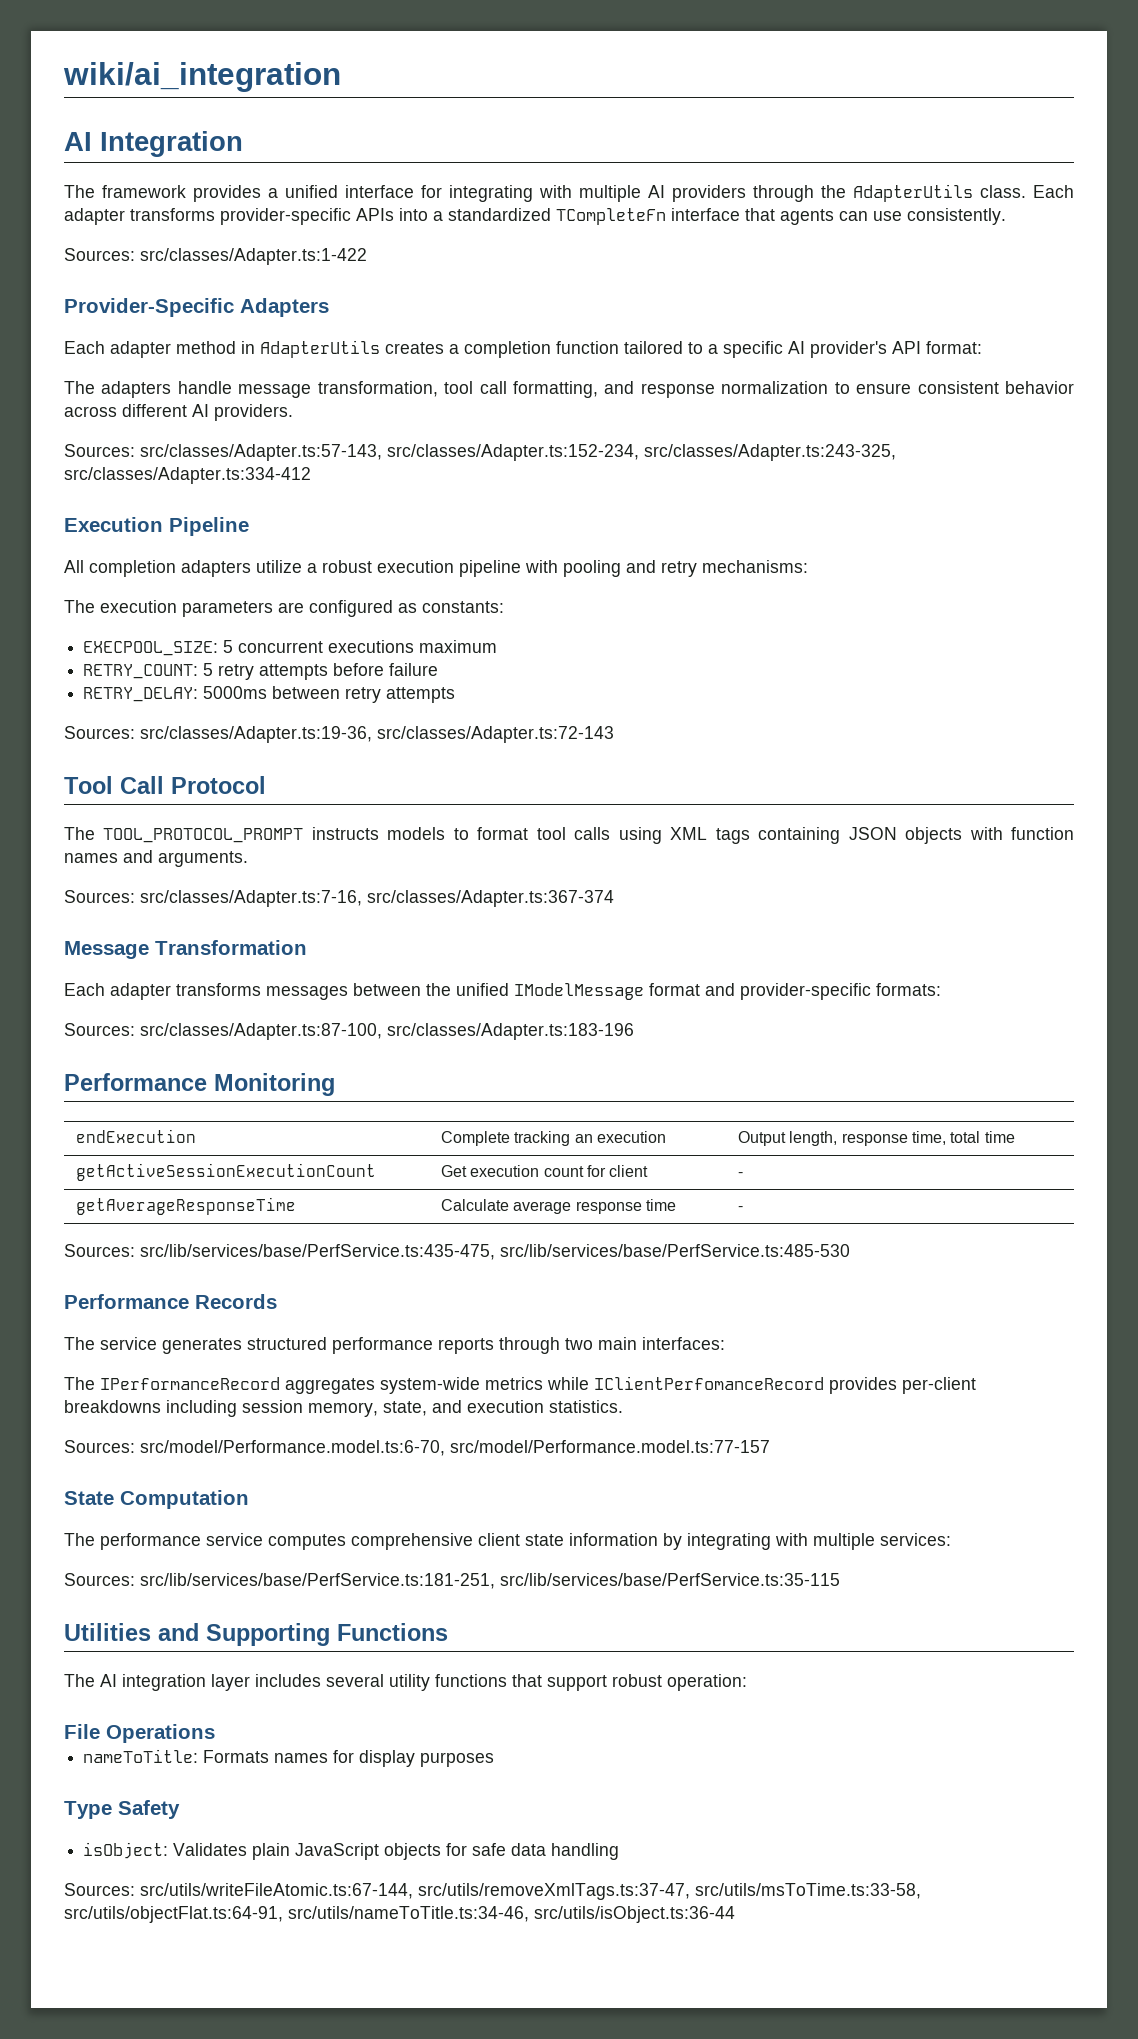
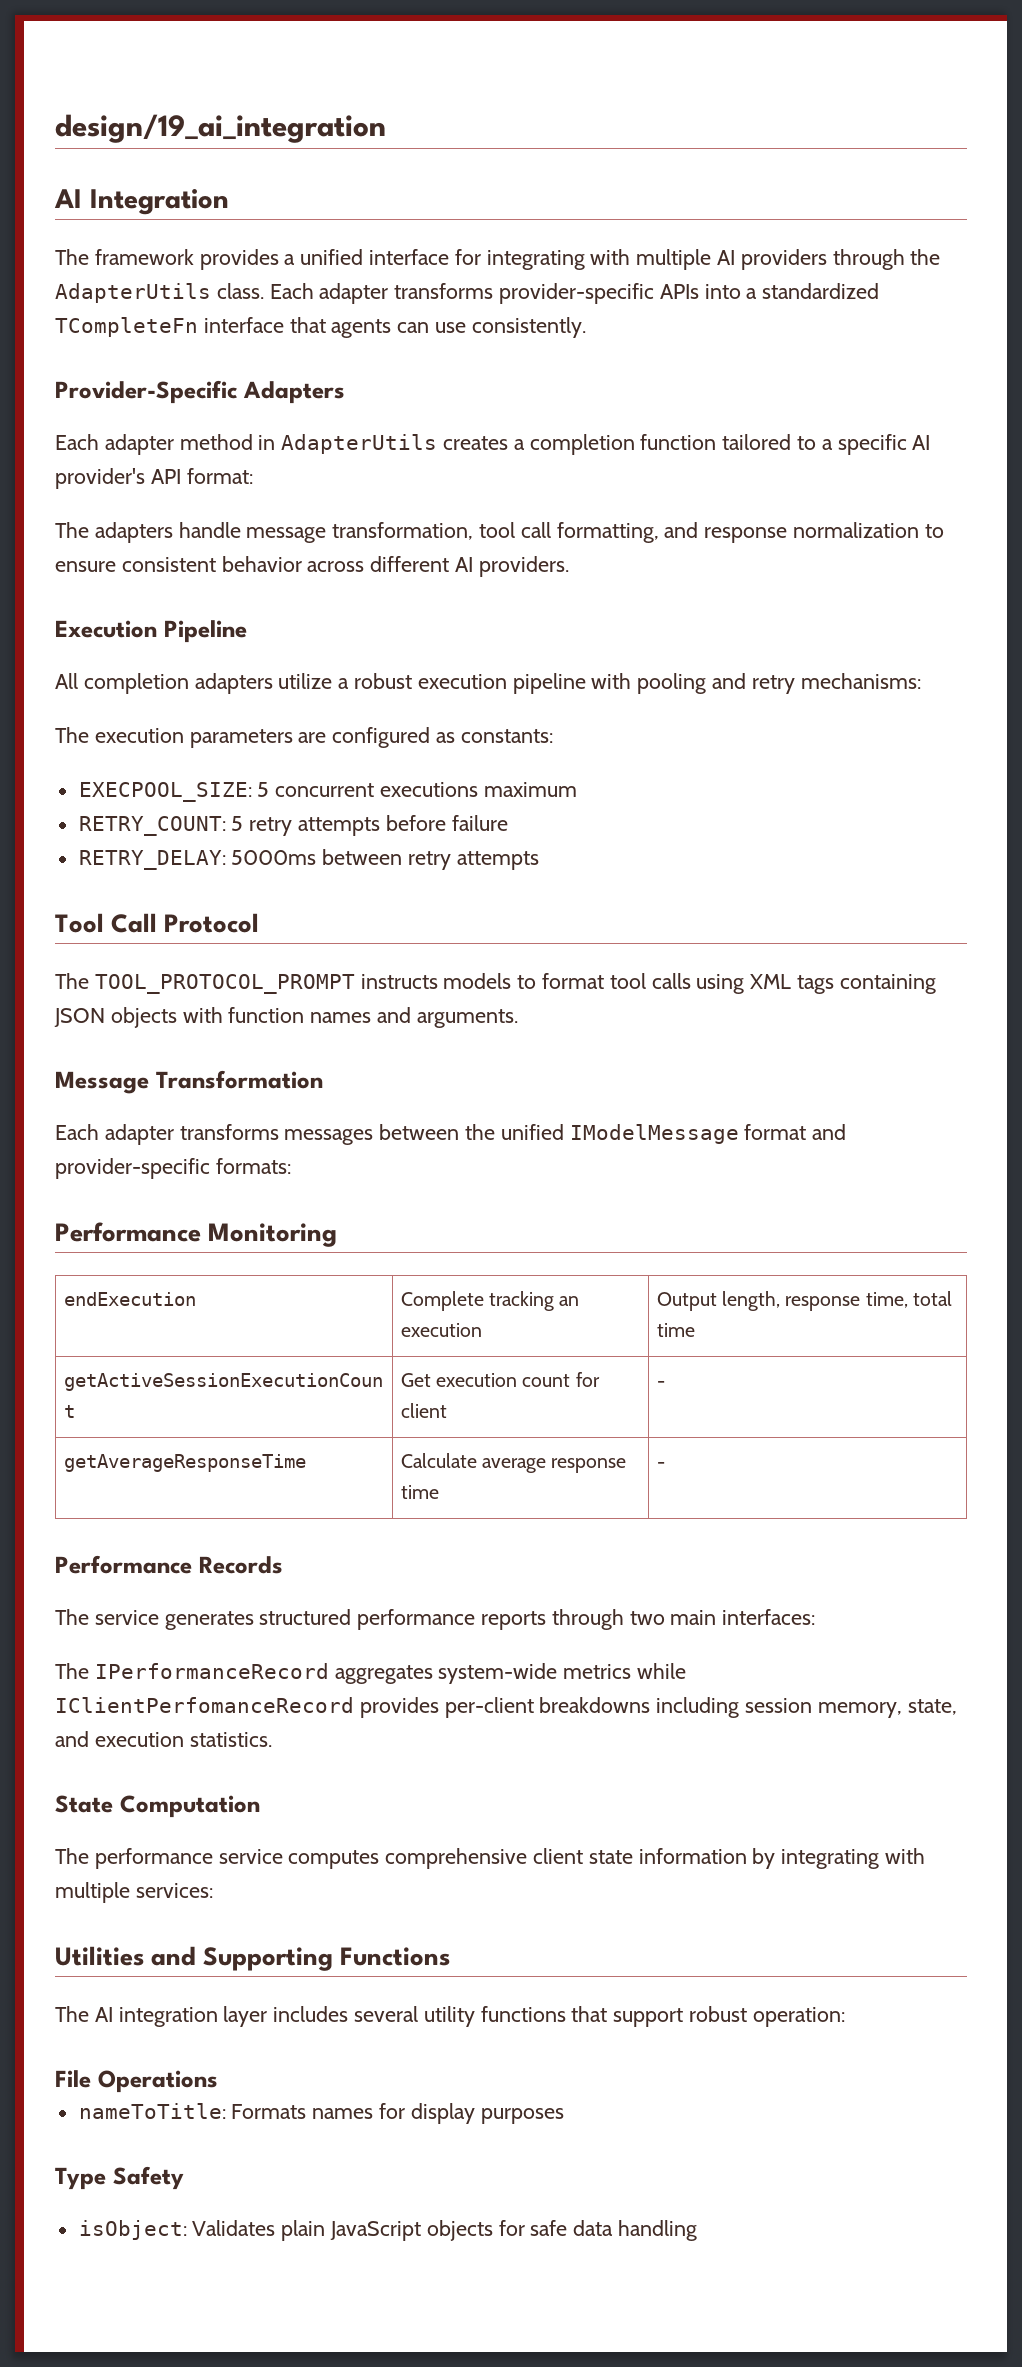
- wiki/ai_integration
+ design/19_ai_integration
- Sources: src/classes/Adapter.ts:1-422
- Sources: src/classes/Adapter.ts:57-143, src/classes/Adapter.ts:152-234, src/classes/Adapter.ts:243-325, src/classes/Adapter.ts:334-412
- Sources: src/classes/Adapter.ts:19-36, src/classes/Adapter.ts:72-143
- Sources: src/classes/Adapter.ts:7-16, src/classes/Adapter.ts:367-374
- Sources: src/classes/Adapter.ts:87-100, src/classes/Adapter.ts:183-196
- Sources: src/lib/services/base/PerfService.ts:435-475, src/lib/services/base/PerfService.ts:485-530
- Sources: src/model/Performance.model.ts:6-70, src/model/Performance.model.ts:77-157
- Sources: src/lib/services/base/PerfService.ts:181-251, src/lib/services/base/PerfService.ts:35-115
- Sources: src/utils/writeFileAtomic.ts:67-144, src/utils/removeXmlTags.ts:37-47, src/utils/msToTime.ts:33-58, src/utils/objectFlat.ts:64-91, src/utils/nameToTitle.ts:34-46, src/utils/isObject.ts:36-44

